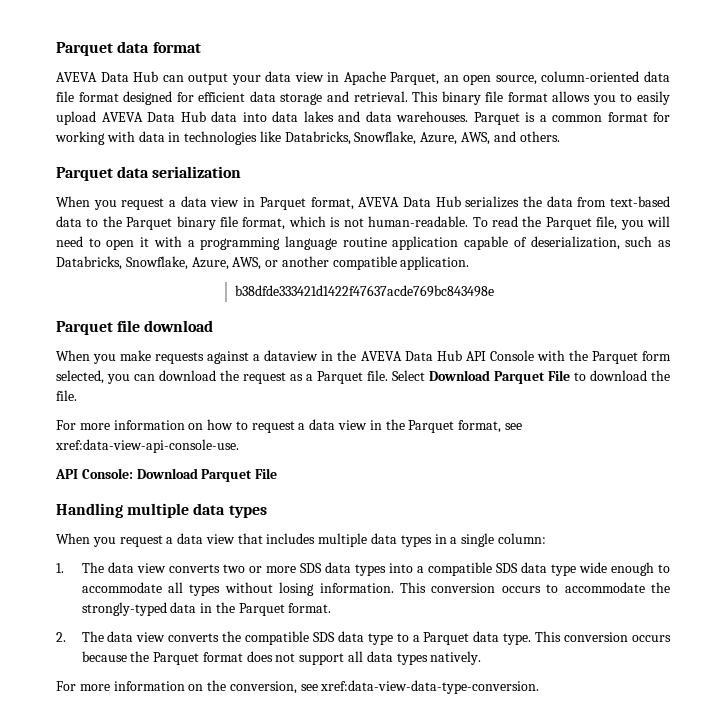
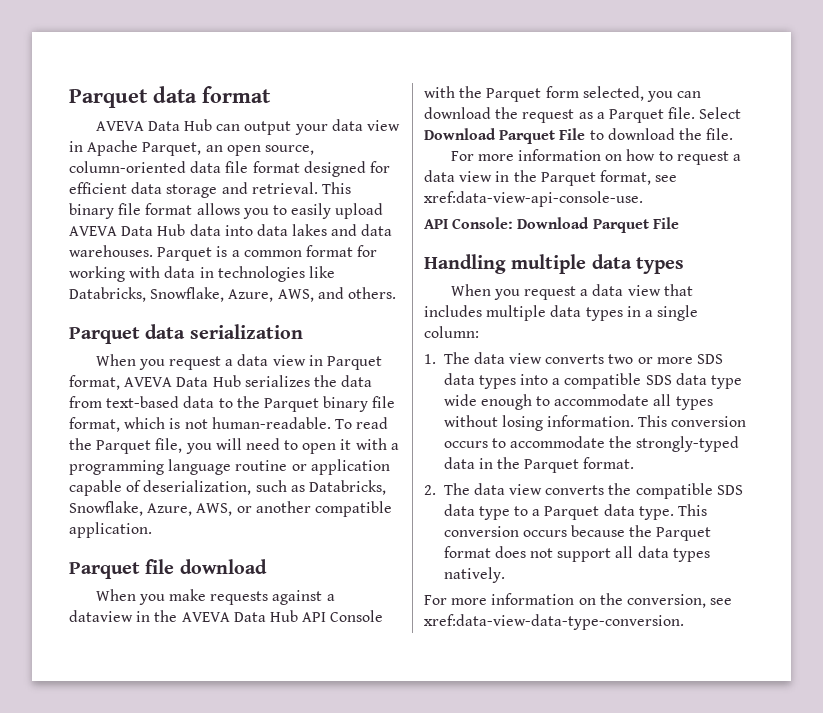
- To read the Parquet file, you will need to open it with a programming language routine application capable of deserialization, such as Databricks, Snowflake, Azure, AWS, or another compatible application.
+ To read the Parquet file, you will need to open it with a programming language routine or application capable of deserialization, such as Databricks, Snowflake, Azure, AWS, or another compatible application.
- b38dfde333421d1422f47637acde769bc843498e

